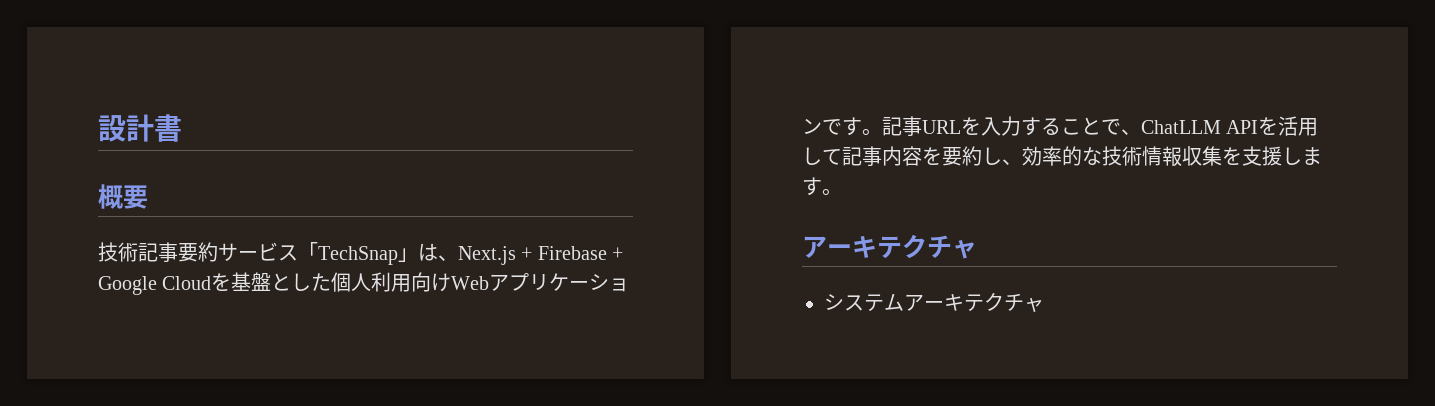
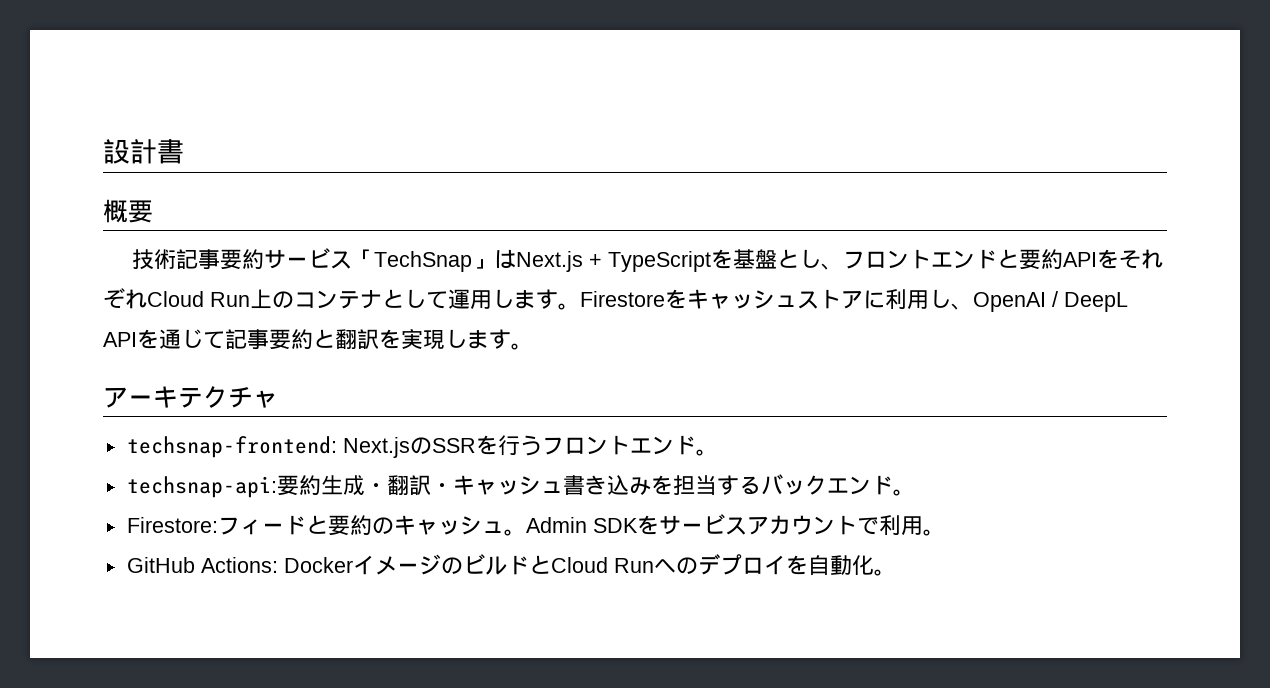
- 技術記事要約サービス「TechSnap」は、Next.js + Firebase + Google Cloudを基盤とした個人利用向けWebアプリケーションです。記事URLを入力することで、ChatLLM APIを活用して記事内容を要約し、効率的な技術情報収集を支援します。
+ 技術記事要約サービス「TechSnap」はNext.js + TypeScriptを基盤とし、フロントエンドと要約APIをそれぞれCloud Run上のコンテナとして運用します。Firestoreをキャッシュストアに利用し、OpenAI / DeepL APIを通じて記事要約と翻訳を実現します。
- システムアーキテクチャ
+ techsnap-frontend: Next.jsのSSRを行うフロントエンド。
+ techsnap-api:要約生成・翻訳・キャッシュ書き込みを担当するバックエンド。
+ Firestore:フィードと要約のキャッシュ。Admin SDKをサービスアカウントで利用。
+ GitHub Actions: DockerイメージのビルドとCloud Runへのデプロイを自動化。

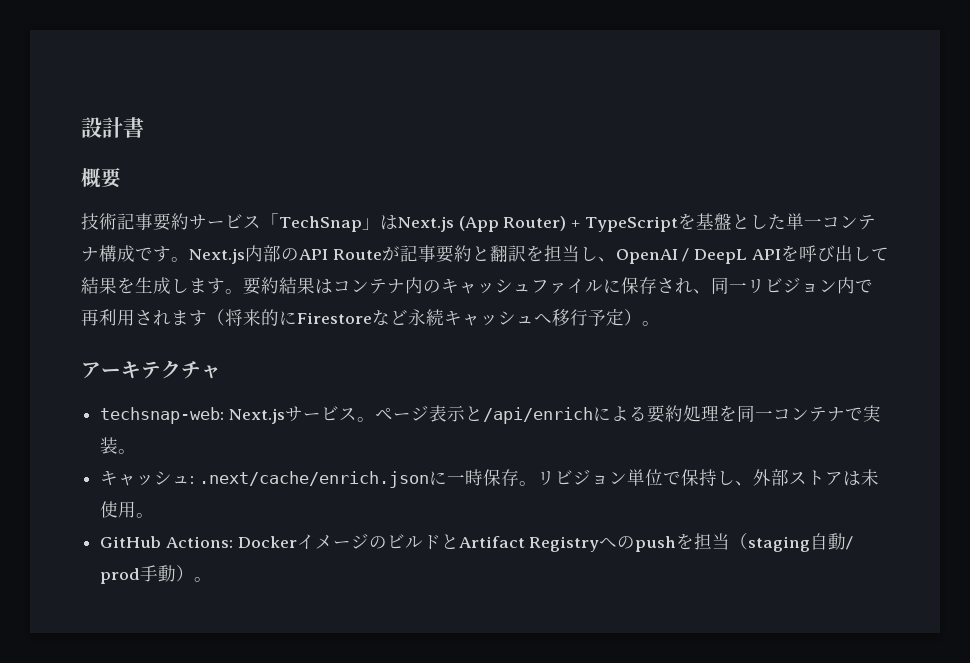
- 技術記事要約サービス「TechSnap」はNext.js + TypeScriptを基盤とし、フロントエンドと要約APIをそれぞれCloud Run上のコンテナとして運用します。Firestoreをキャッシュストアに利用し、OpenAI / DeepL APIを通じて記事要約と翻訳を実現します。
+ 技術記事要約サービス「TechSnap」はNext.js (App Router) + TypeScriptを基盤とした単一コンテナ構成です。Next.js内部のAPI Routeが記事要約と翻訳を担当し、OpenAI / DeepL APIを呼び出して結果を生成します。要約結果はコンテナ内のキャッシュファイルに保存され、同一リビジョン内で再利用されます（将来的にFirestoreなど永続キャッシュへ移行予定）。
  アーキテクチャ
- techsnap-frontend: Next.jsのSSRを行うフロントエンド。
- techsnap-api:要約生成・翻訳・キャッシュ書き込みを担当するバックエンド。
- Firestore:フィードと要約のキャッシュ。Admin SDKをサービスアカウントで利用。
+ techsnap-web: Next.jsサービス。ページ表示と/api/enrichによる要約処理を同一コンテナで実装。
+ キャッシュ: .next/cache/enrich.jsonに一時保存。リビジョン単位で保持し、外部ストアは未使用。
- GitHub Actions: DockerイメージのビルドとCloud Runへのデプロイを自動化。
+ GitHub Actions: DockerイメージのビルドとArtifact Registryへのpushを担当（staging自動/ prod手動）。

